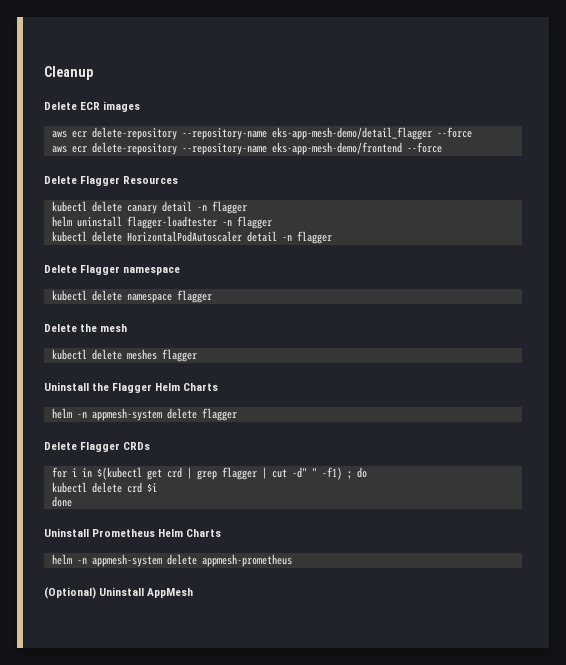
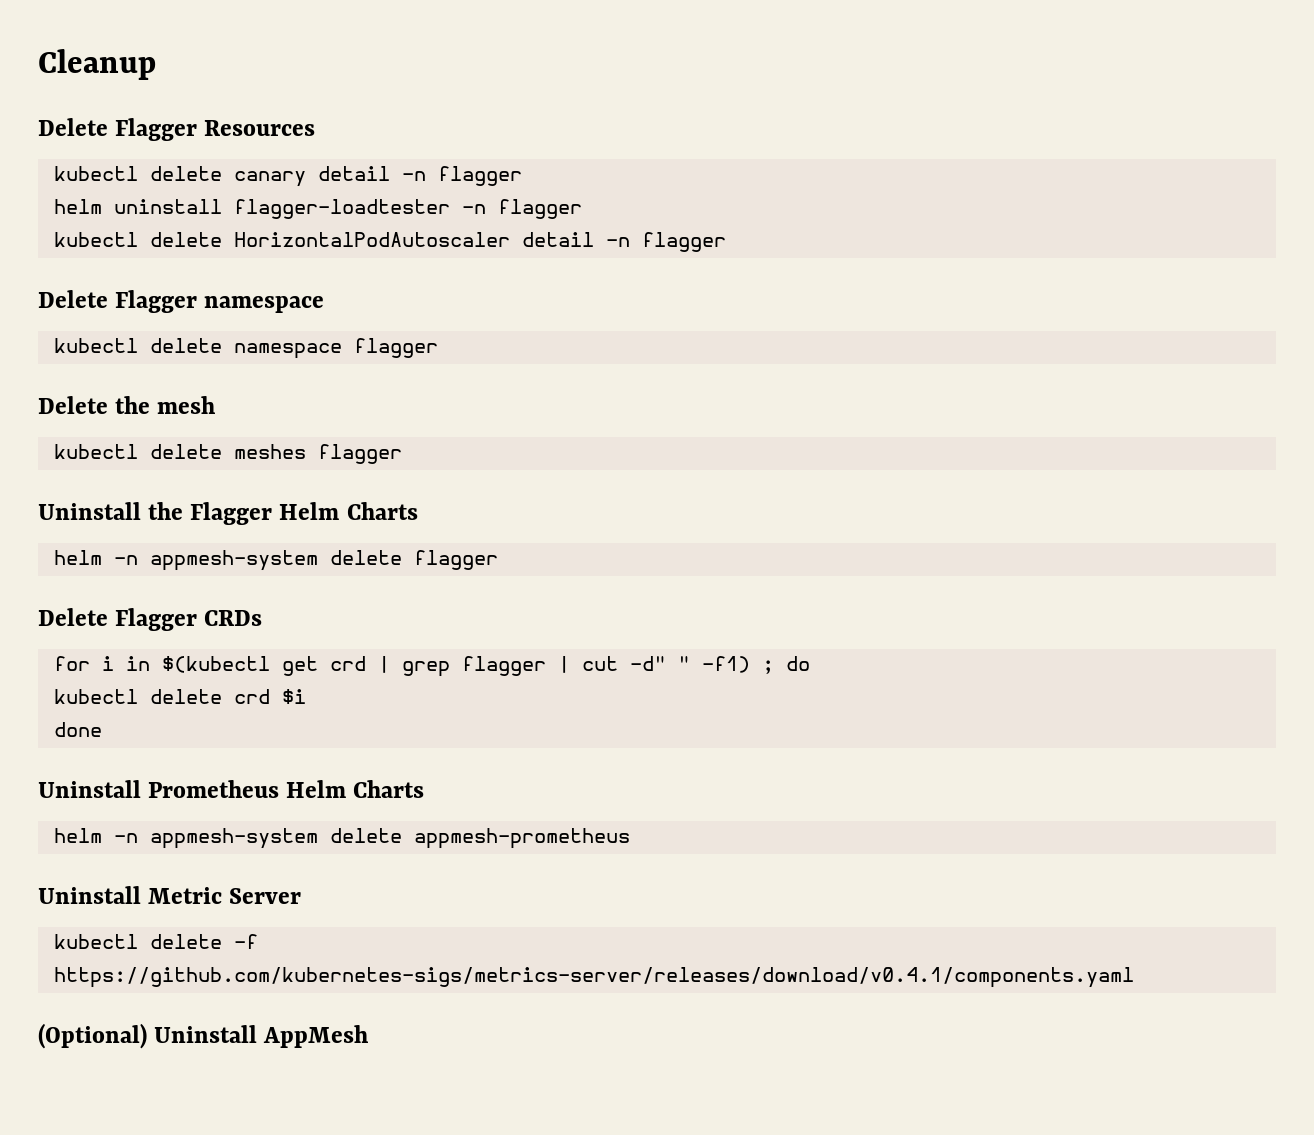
- Delete ECR images
- aws ecr delete-repository --repository-name eks-app-mesh-demo/detail_flagger --force
- aws ecr delete-repository --repository-name eks-app-mesh-demo/frontend --force
+ Uninstall Metric Server
+ kubectl delete -f https://github.com/kubernetes-sigs/metrics-server/releases/download/v0.4.1/components.yaml

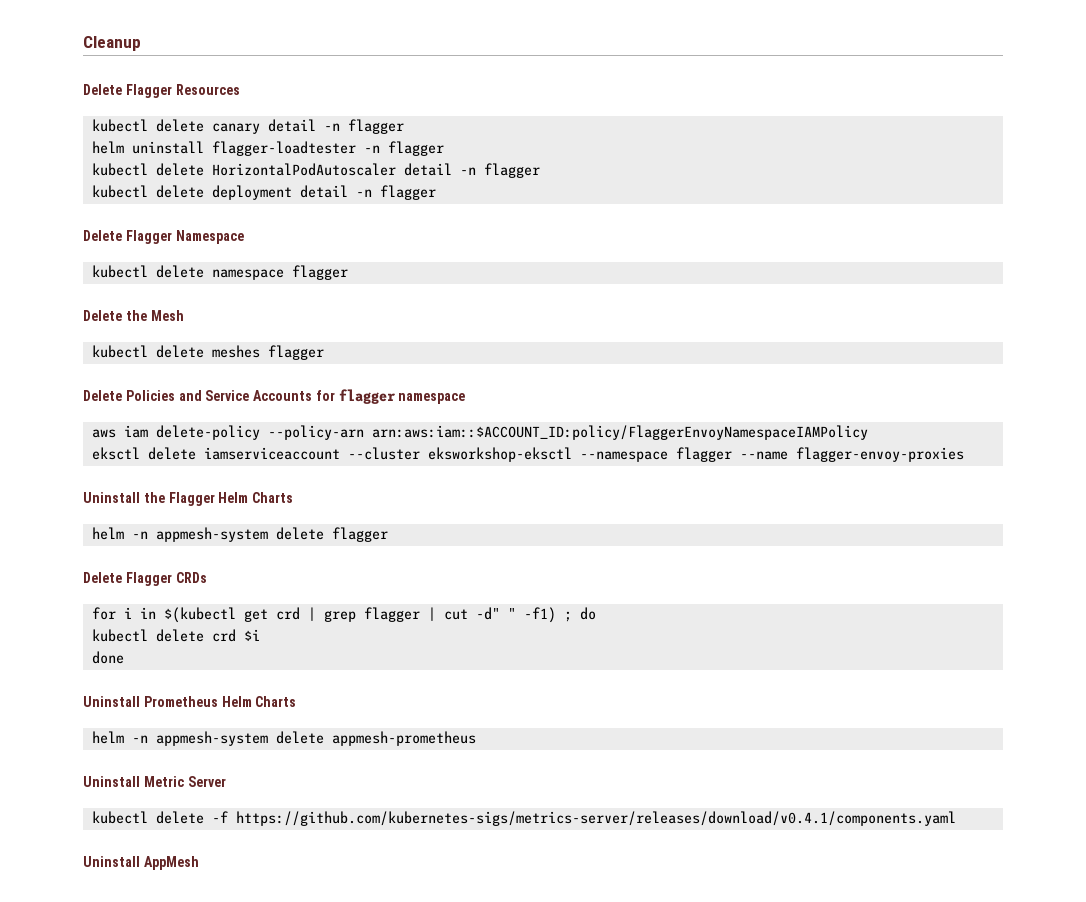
- Delete Flagger namespace
+ kubectl delete deployment detail -n flagger
+ Delete Flagger Namespace
- Delete the mesh
+ Delete the Mesh
+ Delete Policies and Service Accounts for flagger namespace
+ aws iam delete-policy --policy-arn arn:aws:iam::$ACCOUNT_ID:policy/FlaggerEnvoyNamespaceIAMPolicy
+ eksctl delete iamserviceaccount --cluster eksworkshop-eksctl --namespace flagger --name flagger-envoy-proxies
- (Optional) Uninstall AppMesh
+ Uninstall AppMesh

